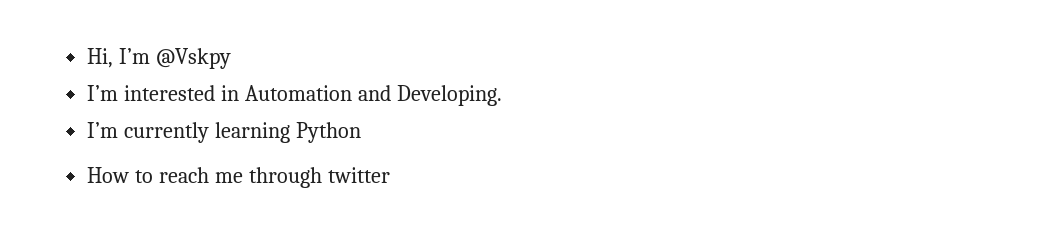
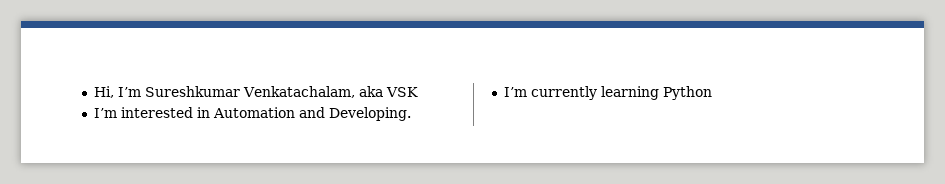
- Hi, I’m @Vskpy
+ Hi, I’m Sureshkumar Venkatachalam, aka VSK
- How to reach me through twitter

